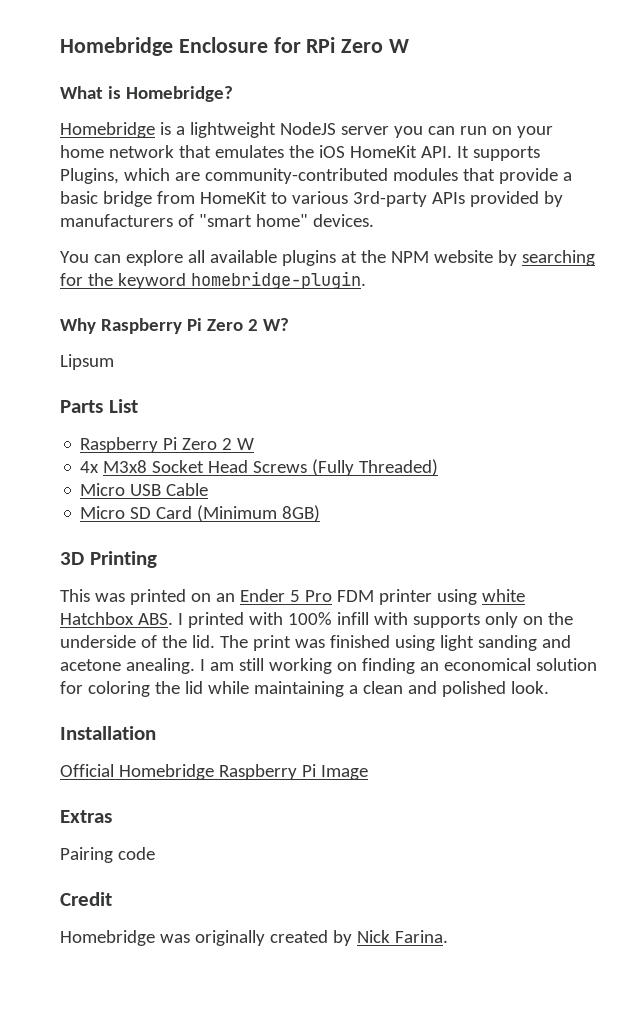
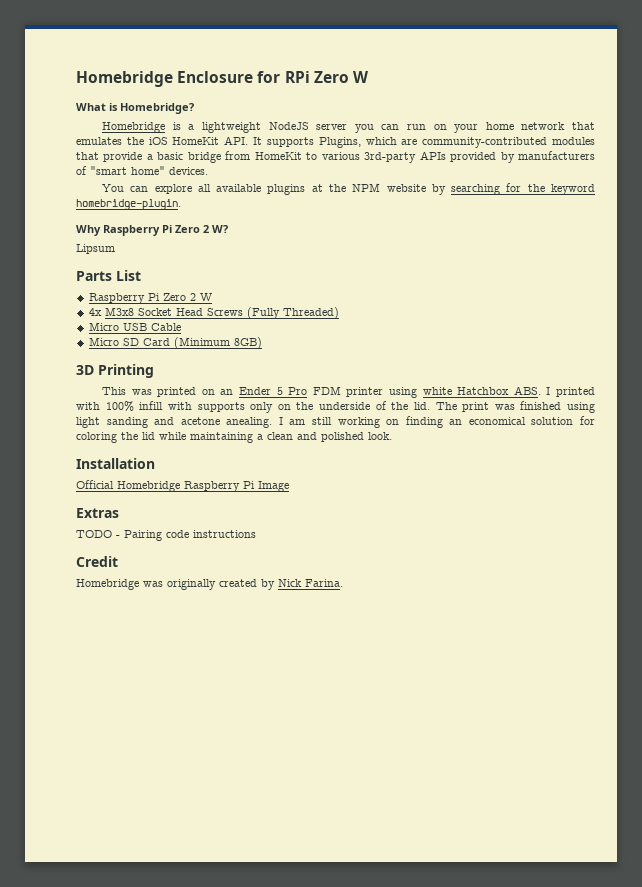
- Pairing code
+ TODO - Pairing code instructions

